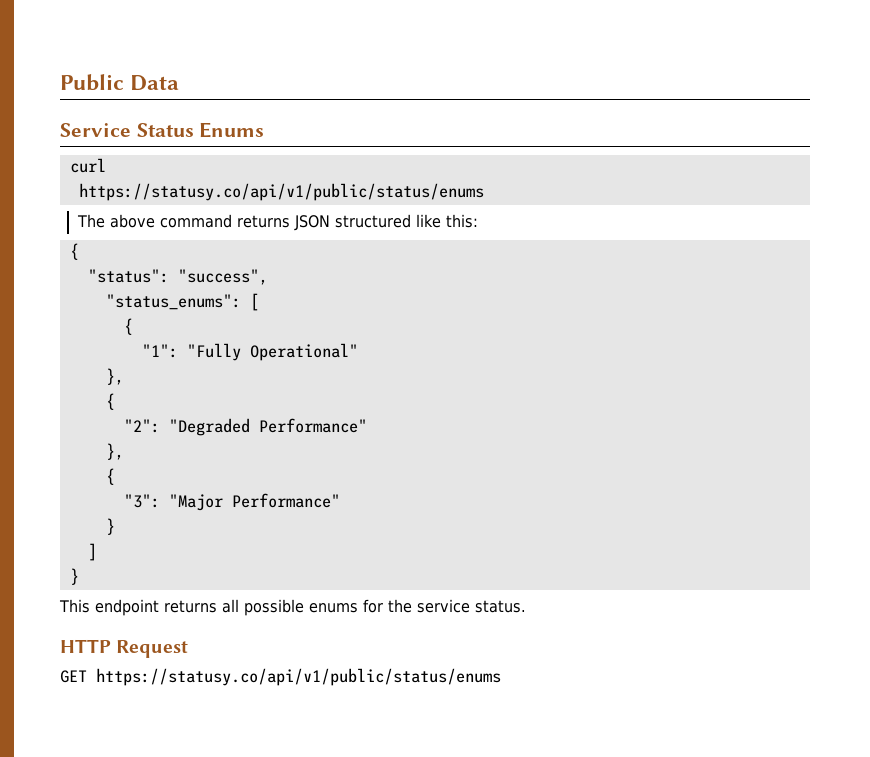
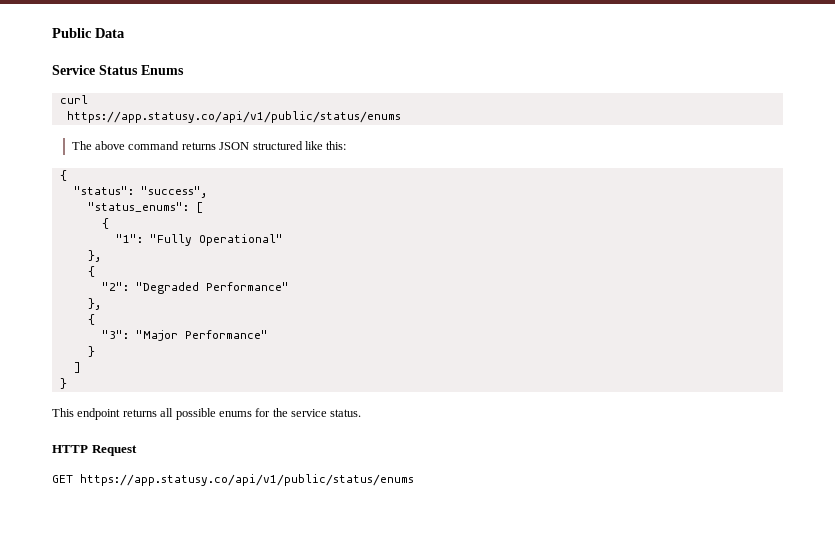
  curl
- https://statusy.co/api/v1/public/status/enums
+ https://app.statusy.co/api/v1/public/status/enums
- GET https://statusy.co/api/v1/public/status/enums
+ GET https://app.statusy.co/api/v1/public/status/enums

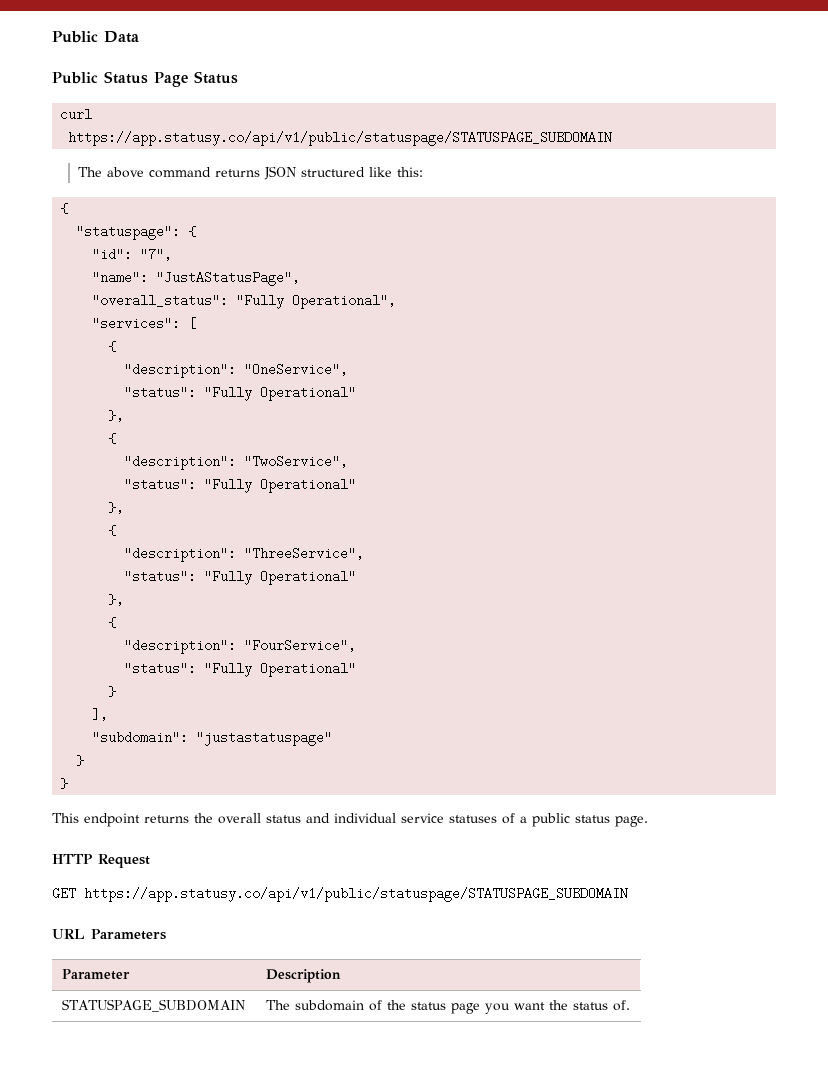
- Service Status Enums
+ Public Status Page Status
  curl
- https://app.statusy.co/api/v1/public/status/enums
+ https://app.statusy.co/api/v1/public/statuspage/STATUSPAGE_SUBDOMAIN
- "status": "success",
- "status_enums": [
+ "statuspage": {
+ "id": "7",
+ "name": "JustAStatusPage",
+ "overall_status": "Fully Operational",
+ "services": [
- "1": "Fully Operational"
+ "description": "OneService",
+ "status": "Fully Operational"
  },
  {
- "2": "Degraded Performance"
+ "description": "TwoService",
+ "status": "Fully Operational"
  },
  {
- "3": "Major Performance"
+ "description": "ThreeService",
+ "status": "Fully Operational"
+ },
+ {
+ "description": "FourService",
+ "status": "Fully Operational"
  }
- ]
+ ],
+ "subdomain": "justastatuspage"
  }
- This endpoint returns all possible enums for the service status.
+ }
+ This endpoint returns the overall status and individual service statuses of a public status page.
  HTTP Request
- GET https://app.statusy.co/api/v1/public/status/enums
+ GET https://app.statusy.co/api/v1/public/statuspage/STATUSPAGE_SUBDOMAIN
+ URL Parameters
+ Parameter | Description
+ STATUSPAGE_SUBDOMAIN | The subdomain of the status page you want the status of.

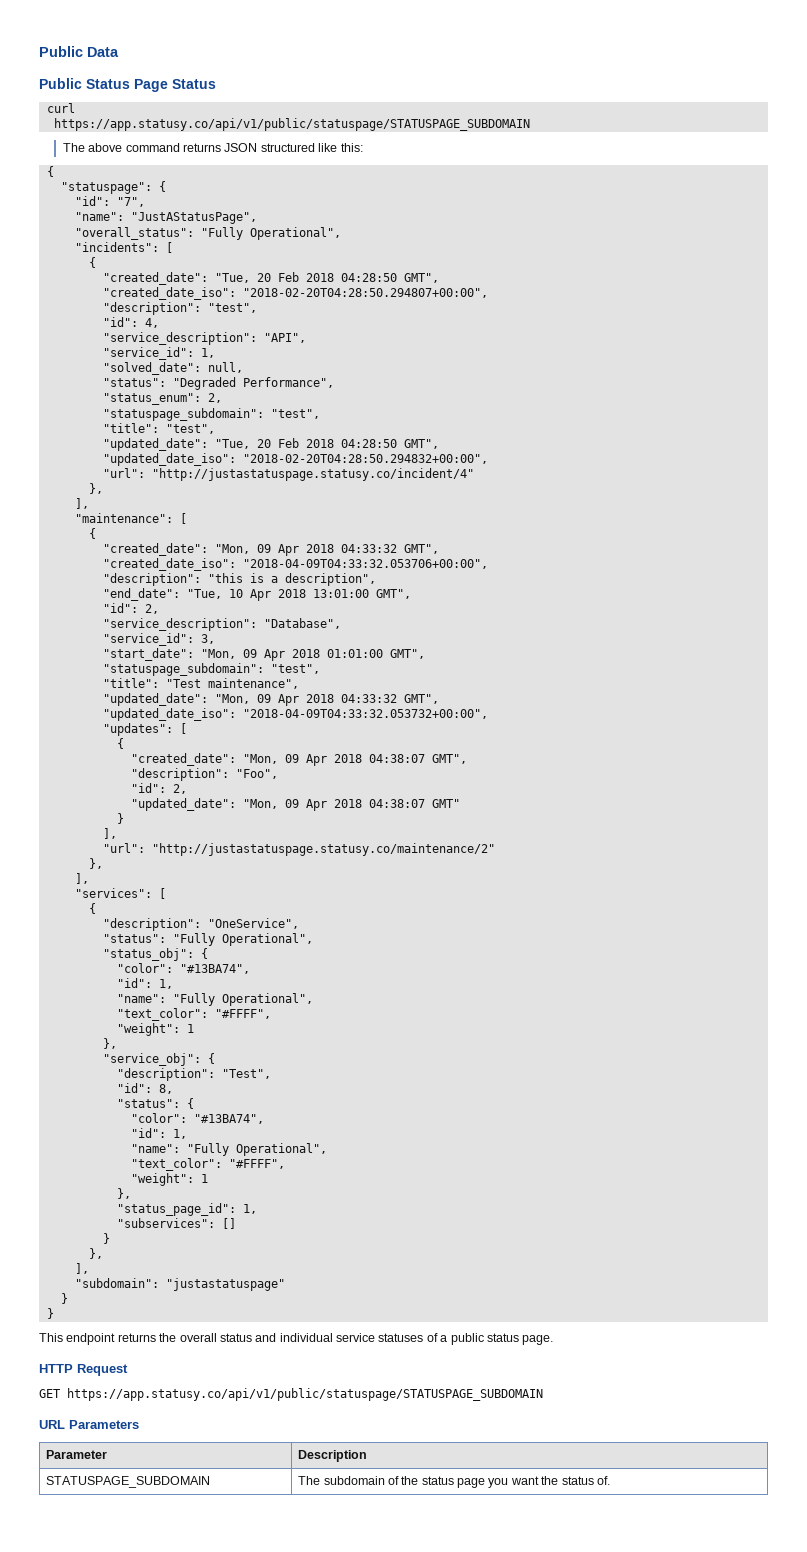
+ "incidents": [
+ {
+ "created_date": "Tue, 20 Feb 2018 04:28:50 GMT",
+ "created_date_iso": "2018-02-20T04:28:50.294807+00:00",
+ "description": "test",
+ "id": 4,
+ "service_description": "API",
+ "service_id": 1,
+ "solved_date": null,
+ "status": "Degraded Performance",
+ "status_enum": 2,
+ "statuspage_subdomain": "test",
+ "title": "test",
+ "updated_date": "Tue, 20 Feb 2018 04:28:50 GMT",
+ "updated_date_iso": "2018-02-20T04:28:50.294832+00:00",
+ "url": "http://justastatuspage.statusy.co/incident/4"
+ },
+ ],
+ "maintenance": [
+ {
+ "created_date": "Mon, 09 Apr 2018 04:33:32 GMT",
+ "created_date_iso": "2018-04-09T04:33:32.053706+00:00",
+ "description": "this is a description",
+ "end_date": "Tue, 10 Apr 2018 13:01:00 GMT",
+ "id": 2,
+ "service_description": "Database",
+ "service_id": 3,
+ "start_date": "Mon, 09 Apr 2018 01:01:00 GMT",
+ "statuspage_subdomain": "test",
+ "title": "Test maintenance",
+ "updated_date": "Mon, 09 Apr 2018 04:33:32 GMT",
+ "updated_date_iso": "2018-04-09T04:33:32.053732+00:00",
+ "updates": [
+ {
+ "created_date": "Mon, 09 Apr 2018 04:38:07 GMT",
+ "description": "Foo",
+ "id": 2,
+ "updated_date": "Mon, 09 Apr 2018 04:38:07 GMT"
+ }
+ ],
+ "url": "http://justastatuspage.statusy.co/maintenance/2"
+ },
+ ],
  "description": "OneService",
- "status": "Fully Operational"
+ "status": "Fully Operational",
+ "status_obj": {
+ "color": "#13BA74",
+ "id": 1,
+ "name": "Fully Operational",
+ "text_color": "#FFFF",
+ "weight": 1
  },
- {
- "description": "TwoService",
- "status": "Fully Operational"
+ "service_obj": {
+ "description": "Test",
+ "id": 8,
+ "status": {
+ "color": "#13BA74",
+ "id": 1,
+ "name": "Fully Operational",
+ "text_color": "#FFFF",
+ "weight": 1
  },
- {
- "description": "ThreeService",
- "status": "Fully Operational"
+ "status_page_id": 1,
+ "subservices": []
+ }
  },
- {
- "description": "FourService",
- "status": "Fully Operational"
- }

